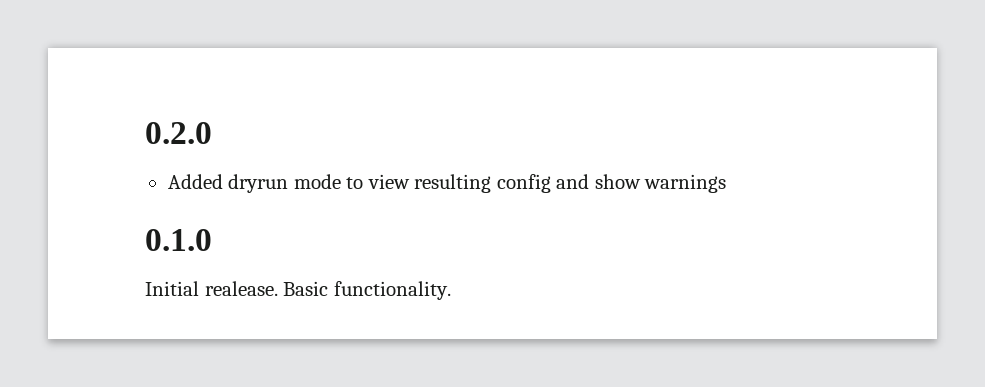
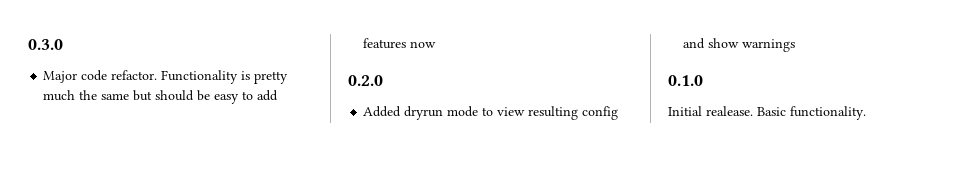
+ 0.3.0
+ Major code refactor. Functionality is pretty much the same but should be easy to add features now

